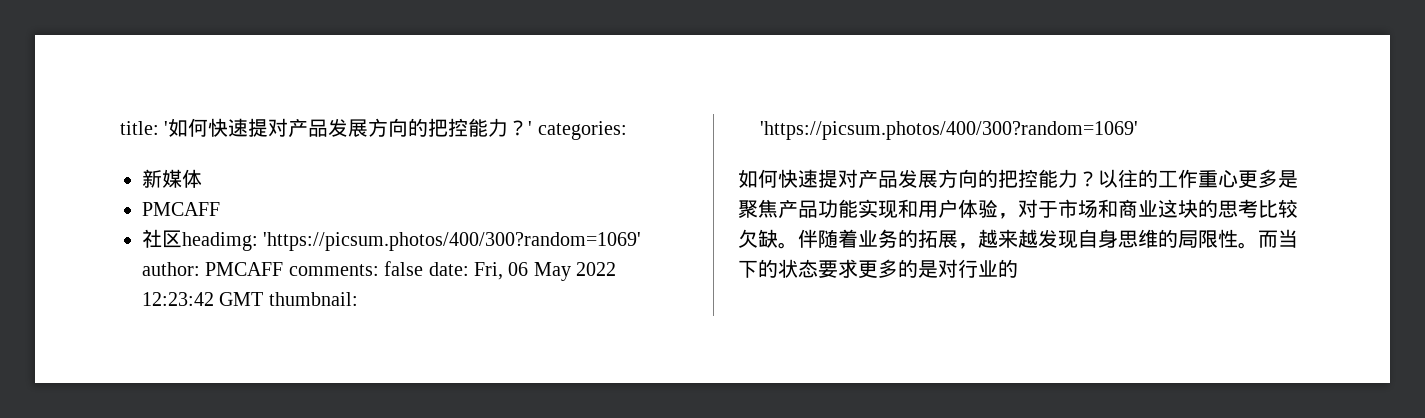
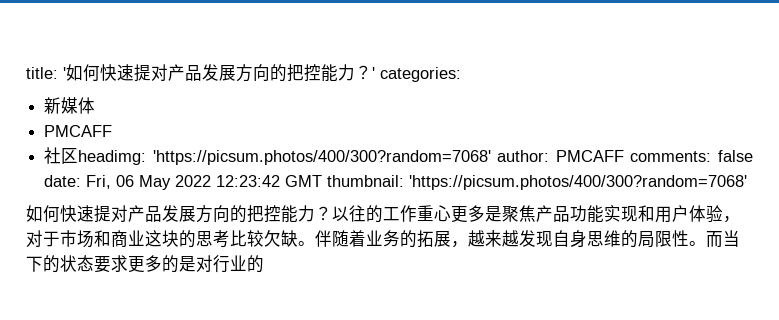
- 社区headimg: 'https://picsum.photos/400/300?random=1069' author: PMCAFF comments: false date: Fri, 06 May 2022 12:23:42 GMT thumbnail: 'https://picsum.photos/400/300?random=1069'
+ 社区headimg: 'https://picsum.photos/400/300?random=7068' author: PMCAFF comments: false date: Fri, 06 May 2022 12:23:42 GMT thumbnail: 'https://picsum.photos/400/300?random=7068'

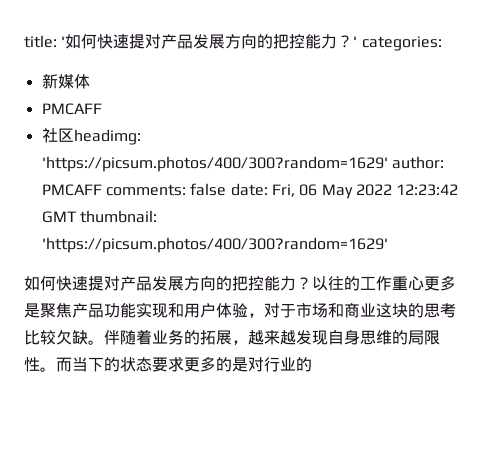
- 社区headimg: 'https://picsum.photos/400/300?random=7068' author: PMCAFF comments: false date: Fri, 06 May 2022 12:23:42 GMT thumbnail: 'https://picsum.photos/400/300?random=7068'
+ 社区headimg: 'https://picsum.photos/400/300?random=1629' author: PMCAFF comments: false date: Fri, 06 May 2022 12:23:42 GMT thumbnail: 'https://picsum.photos/400/300?random=1629'

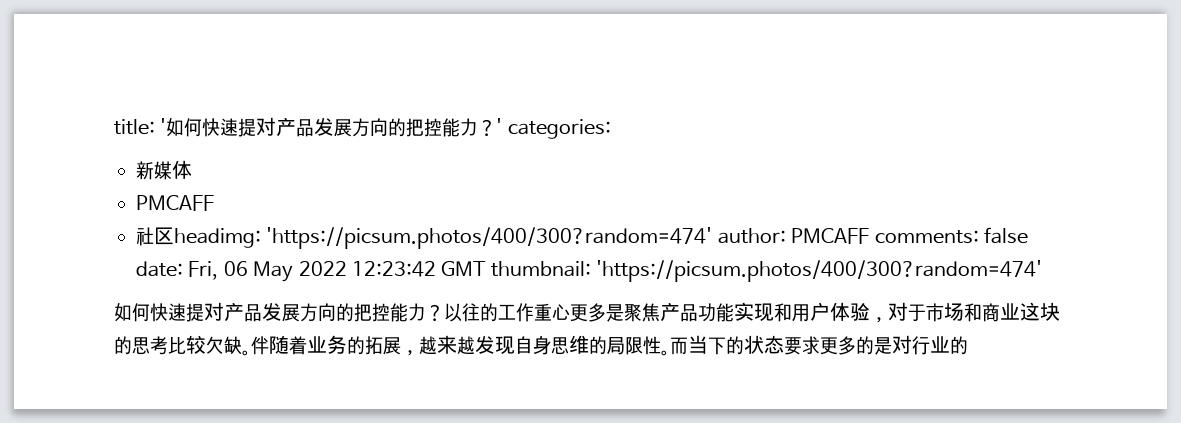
- 社区headimg: 'https://picsum.photos/400/300?random=1629' author: PMCAFF comments: false date: Fri, 06 May 2022 12:23:42 GMT thumbnail: 'https://picsum.photos/400/300?random=1629'
+ 社区headimg: 'https://picsum.photos/400/300?random=474' author: PMCAFF comments: false date: Fri, 06 May 2022 12:23:42 GMT thumbnail: 'https://picsum.photos/400/300?random=474'

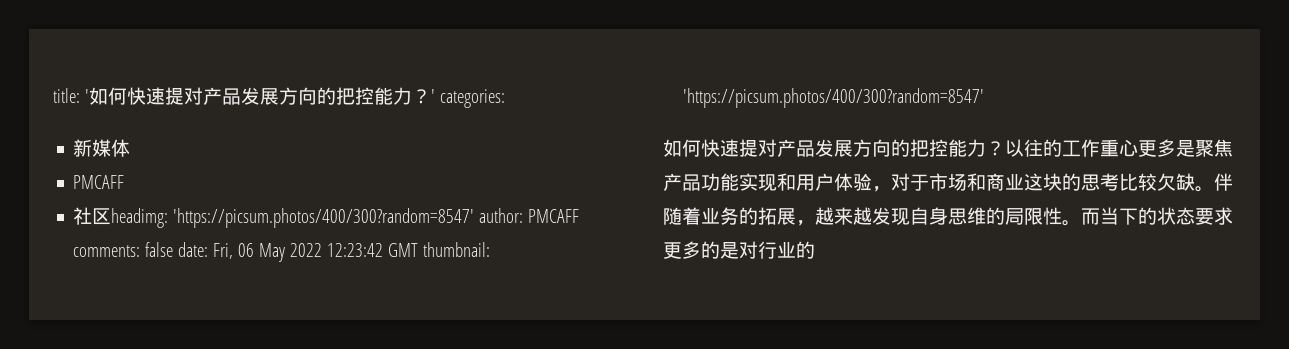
- 社区headimg: 'https://picsum.photos/400/300?random=474' author: PMCAFF comments: false date: Fri, 06 May 2022 12:23:42 GMT thumbnail: 'https://picsum.photos/400/300?random=474'
+ 社区headimg: 'https://picsum.photos/400/300?random=8547' author: PMCAFF comments: false date: Fri, 06 May 2022 12:23:42 GMT thumbnail: 'https://picsum.photos/400/300?random=8547'

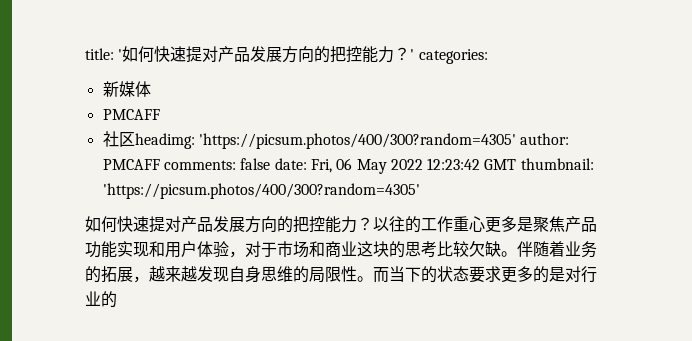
- 社区headimg: 'https://picsum.photos/400/300?random=8547' author: PMCAFF comments: false date: Fri, 06 May 2022 12:23:42 GMT thumbnail: 'https://picsum.photos/400/300?random=8547'
+ 社区headimg: 'https://picsum.photos/400/300?random=4305' author: PMCAFF comments: false date: Fri, 06 May 2022 12:23:42 GMT thumbnail: 'https://picsum.photos/400/300?random=4305'

